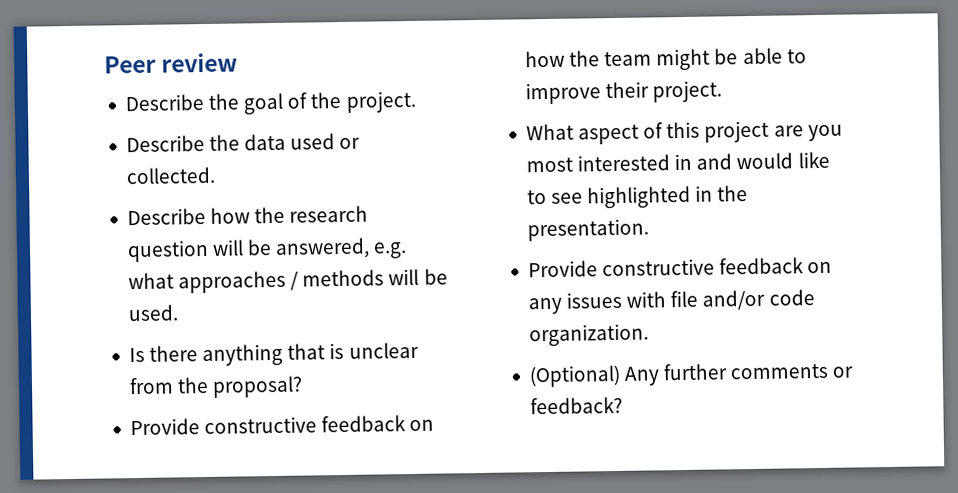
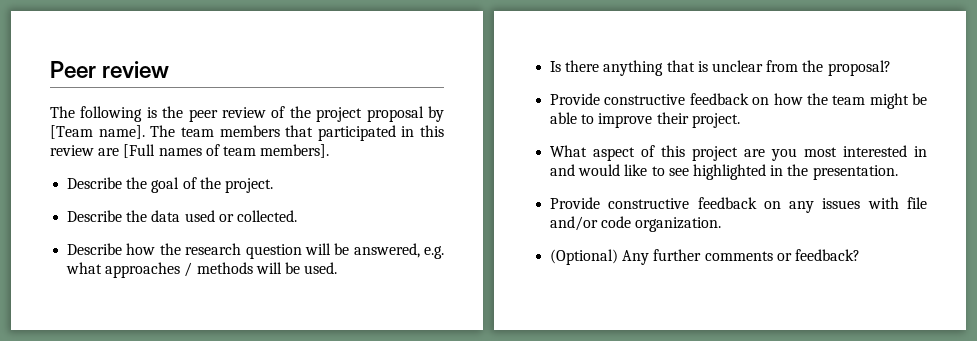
+ The following is the peer review of the project proposal by [Team name]. The team members that participated in this review are [Full names of team members].

